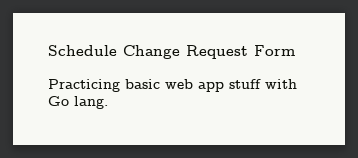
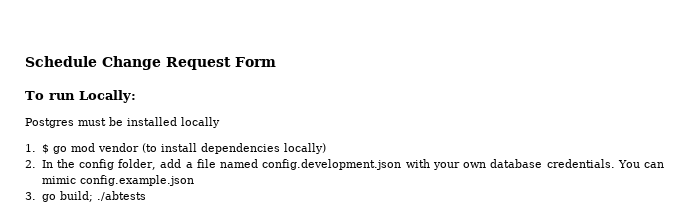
- Practicing basic web app stuff with Go lang.
+ To run Locally:
+ Postgres must be installed locally
+ 1. $ go mod vendor (to install dependencies locally)
+ 2. In the config folder, add a file named config.development.json with your own database credentials. You can mimic config.example.json
+ 3. go build; ./abtests

